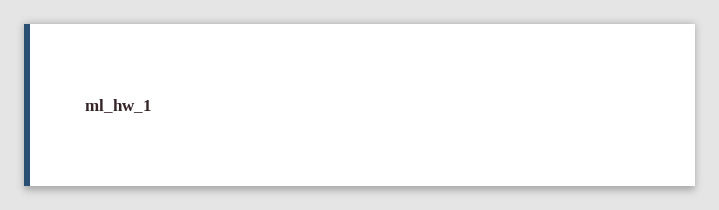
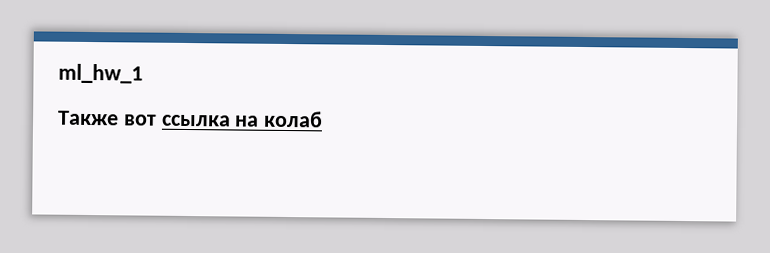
+ Также вот ссылка на колаб

